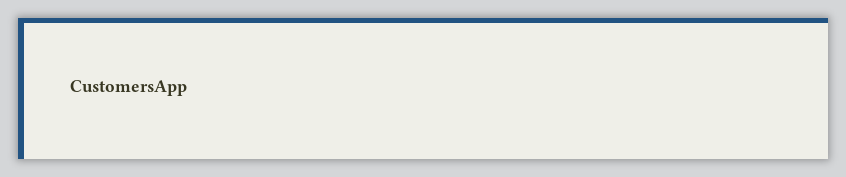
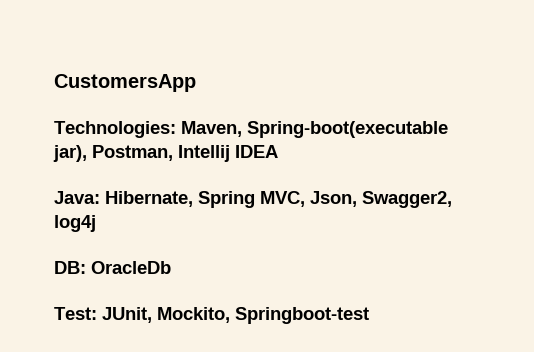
+ Technologies: Maven, Spring-boot(executable jar), Postman, Intellij IDEA
+ Java: Hibernate, Spring MVC, Json, Swagger2, log4j
+ DB: OracleDb
+ Test: JUnit, Mockito, Springboot-test

